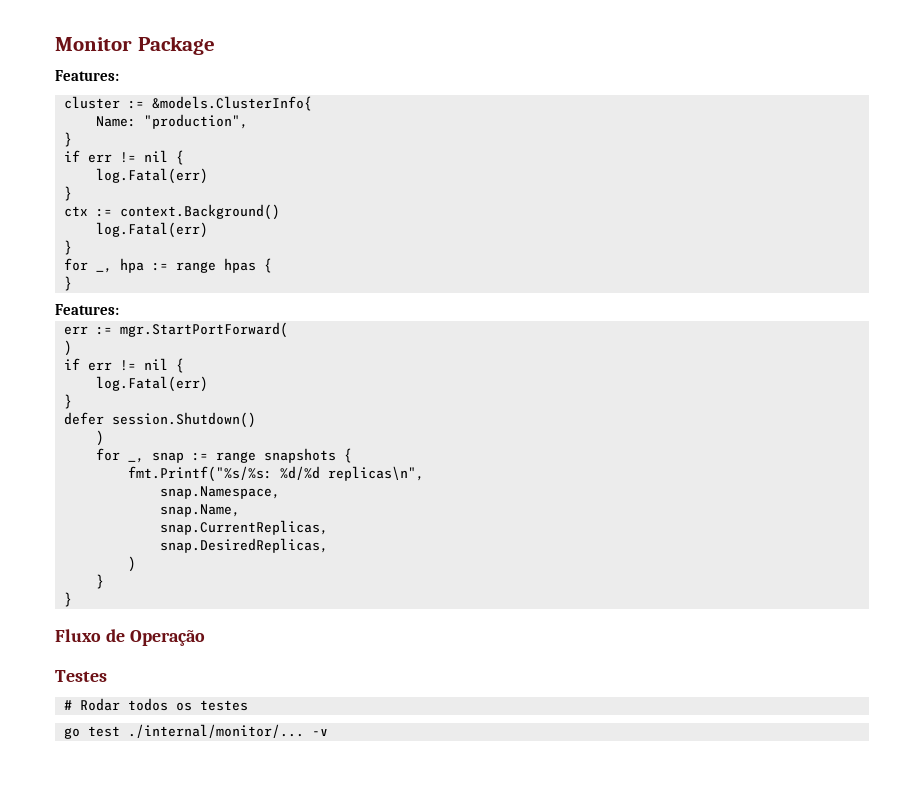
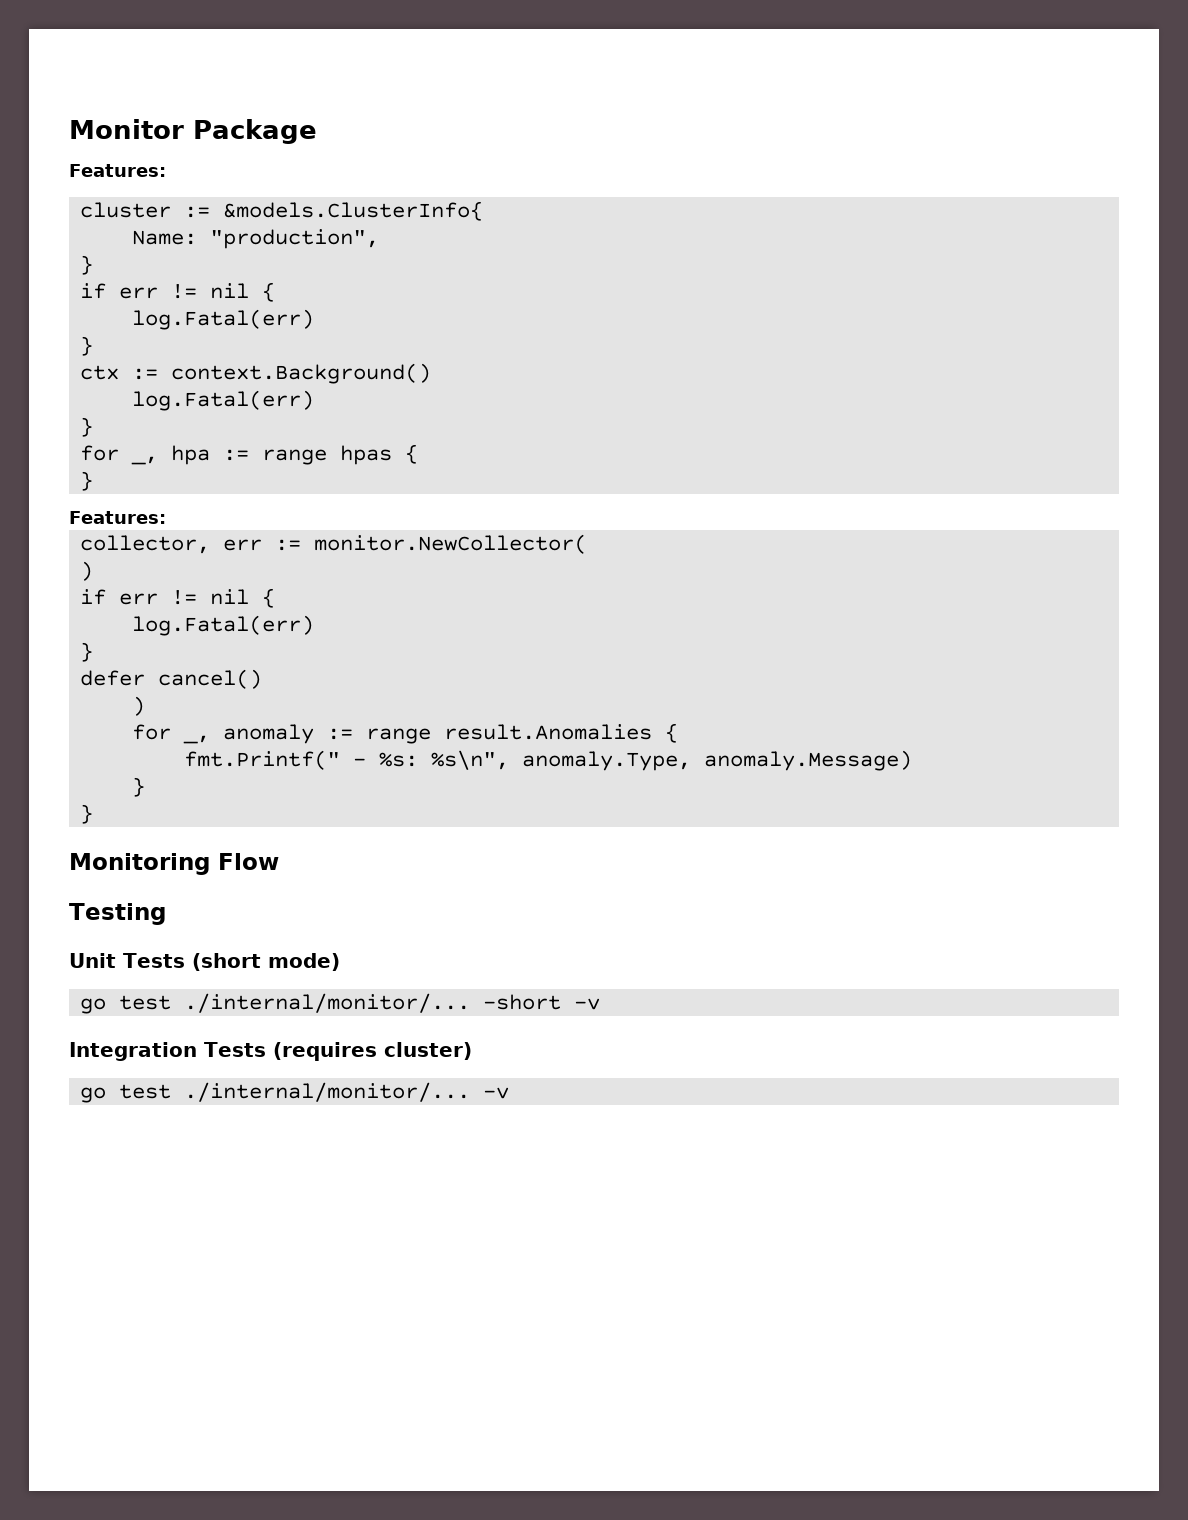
- err := mgr.StartPortForward(
+ collector, err := monitor.NewCollector(
- defer session.Shutdown()
+ defer cancel()
- for _, snap := range snapshots {
- fmt.Printf("%s/%s: %d/%d replicas\n",
- snap.Namespace,
- snap.Name,
- snap.CurrentReplicas,
- snap.DesiredReplicas,
- )
+ for _, anomaly := range result.Anomalies {
+ fmt.Printf(" - %s: %s\n", anomaly.Type, anomaly.Message)
  }
  }
- Fluxo de Operação
- Testes
- # Rodar todos os testes
+ Monitoring Flow
+ Testing
+ Unit Tests (short mode)
+ go test ./internal/monitor/... -short -v
+ Integration Tests (requires cluster)

